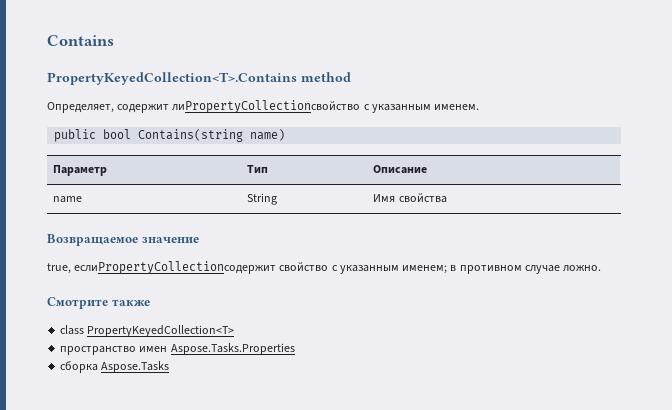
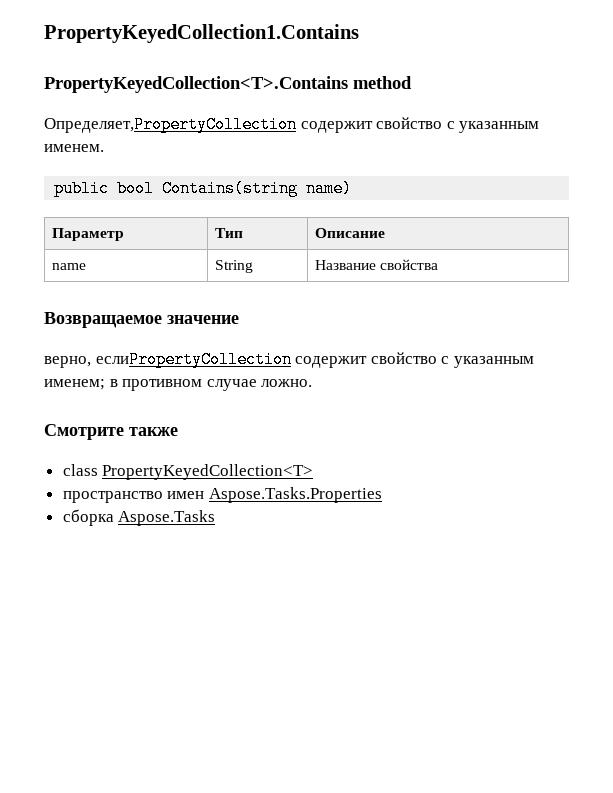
- Contains
+ PropertyKeyedCollection1.Contains
- Определяет, содержит лиPropertyCollectionсвойство с указанным именем.
+ Определяет,PropertyCollection содержит свойство с указанным именем.
- name | String | Имя свойства
+ name | String | Название свойства
- true, еслиPropertyCollectionсодержит свойство с указанным именем; в противном случае ложно.
+ верно, еслиPropertyCollection содержит свойство с указанным именем; в противном случае ложно.

